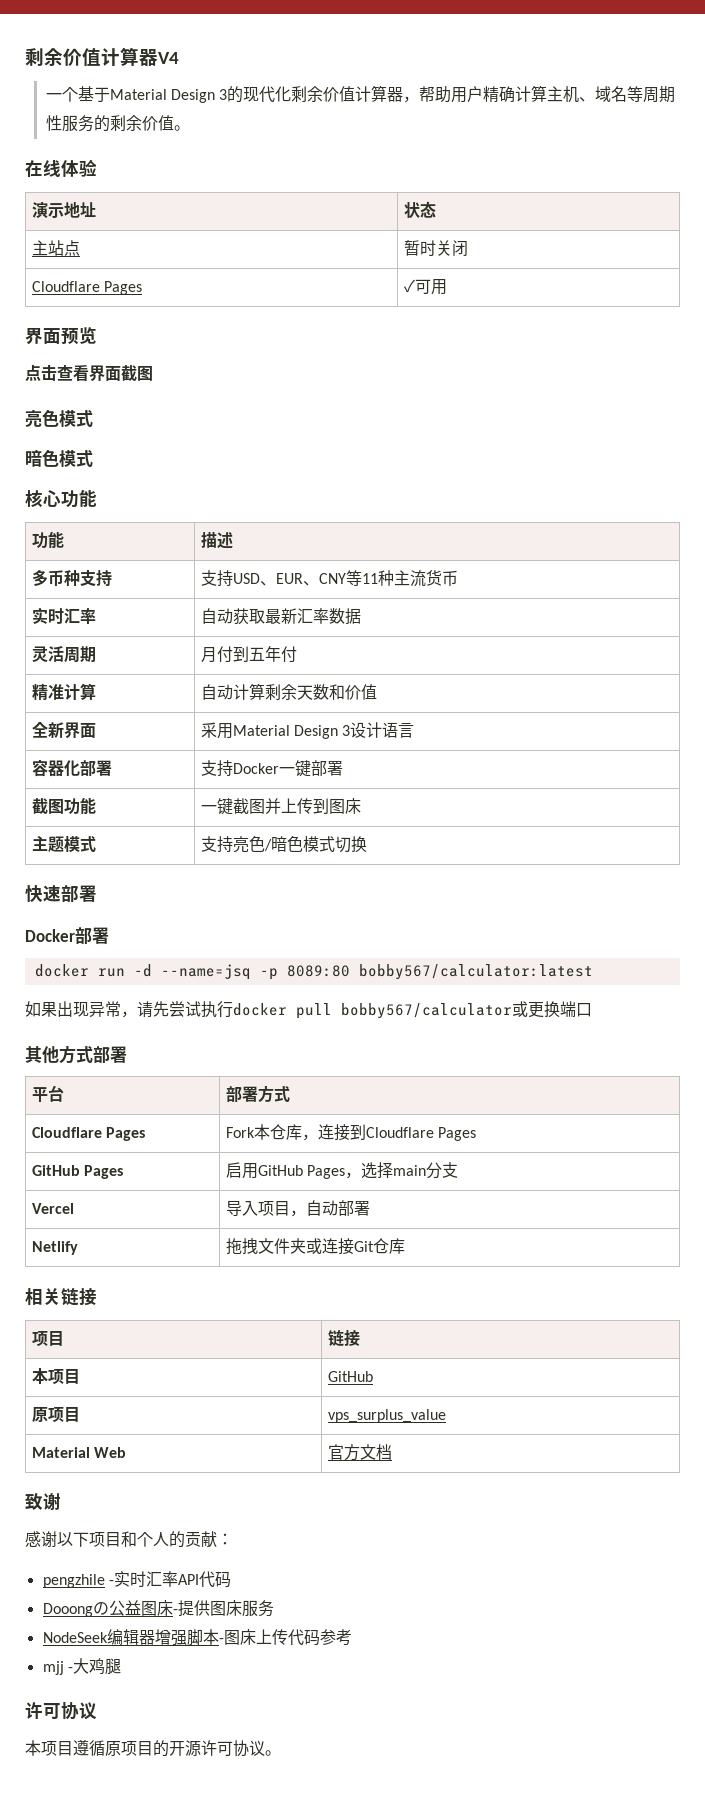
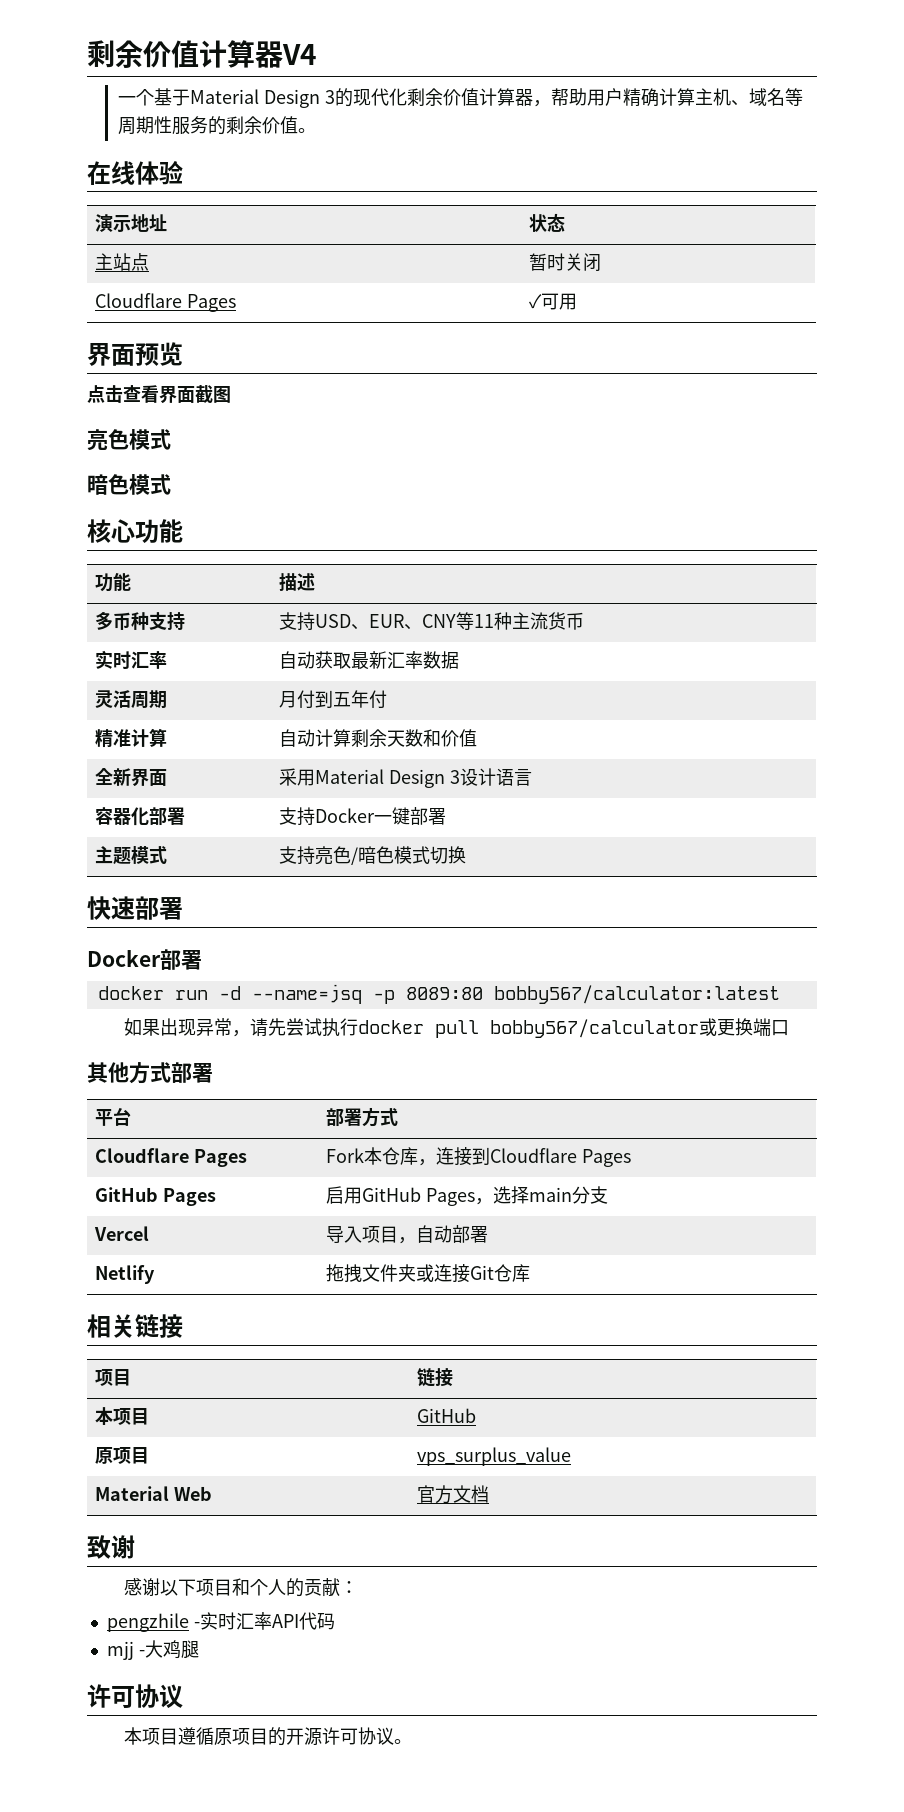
- 截图功能 | 一键截图并上传到图床
- Dooongの公益图床-提供图床服务
- NodeSeek编辑器增强脚本-图床上传代码参考

